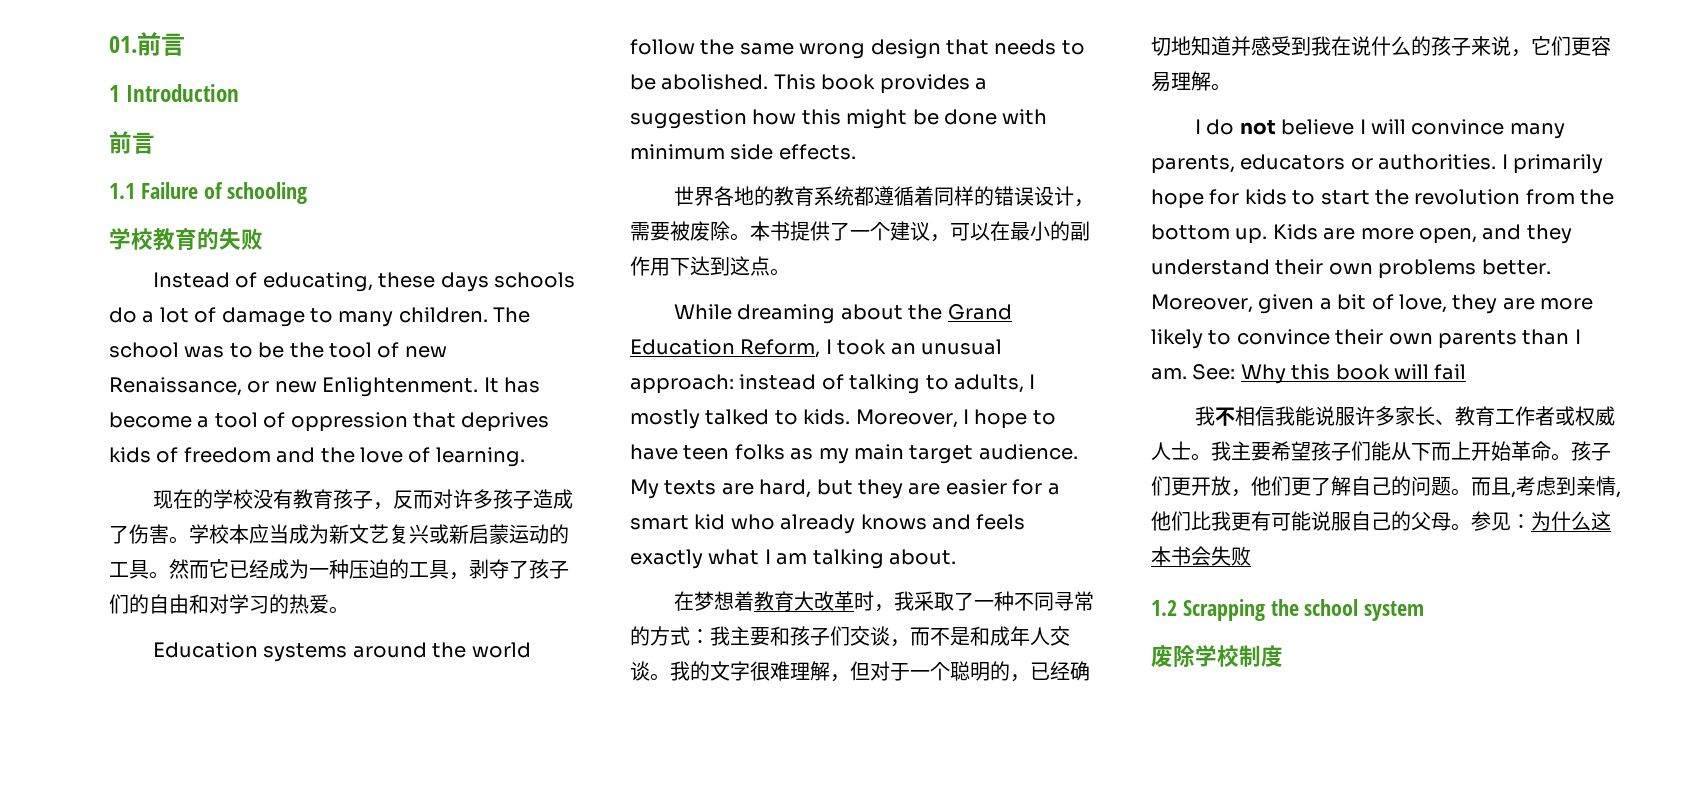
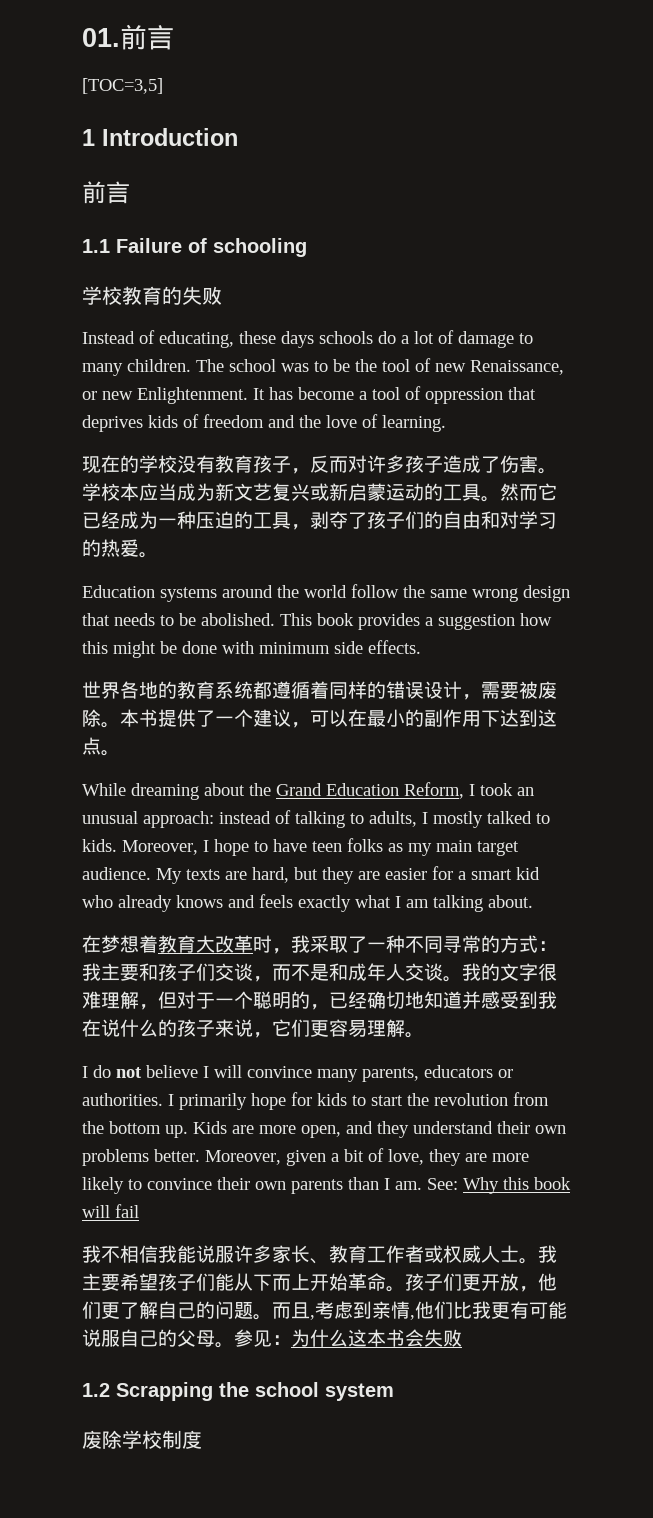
+ [TOC=3,5]

